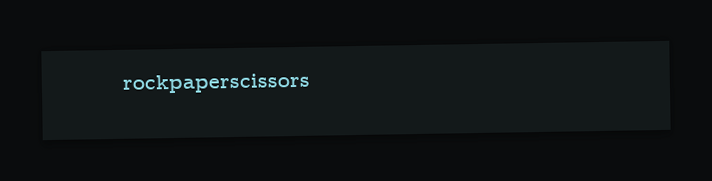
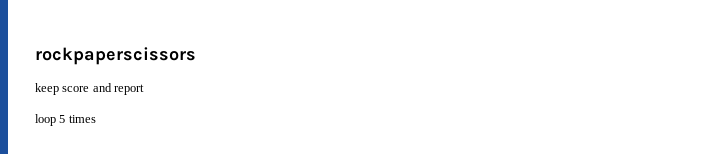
+ keep score and report
+ loop 5 times

